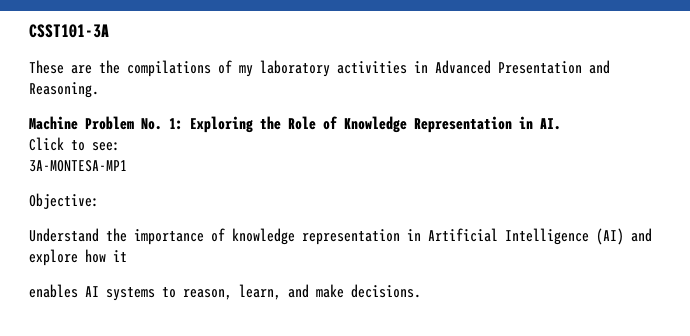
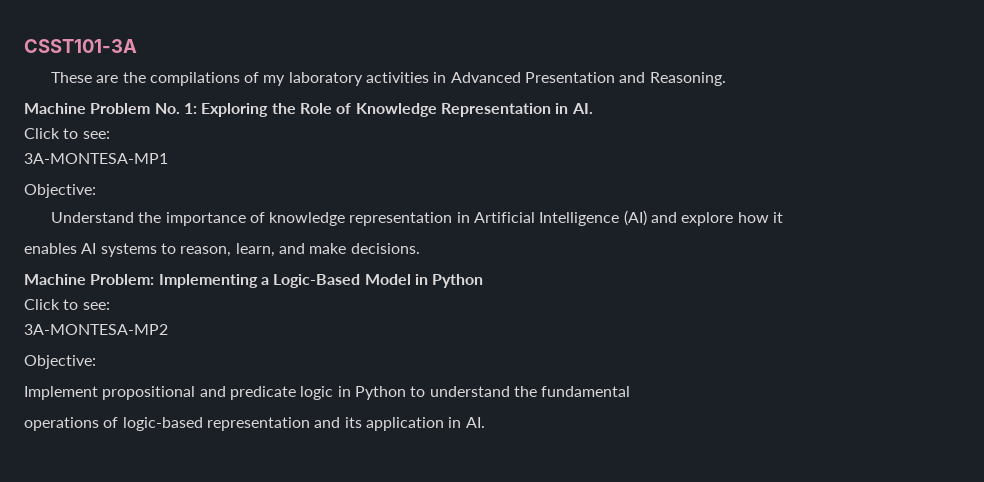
+ Machine Problem: Implementing a Logic-Based Model in Python
+ Click to see:
+ 3A-MONTESA-MP2
+ Objective:
+ Implement propositional and predicate logic in Python to understand the fundamental
+ operations of logic-based representation and its application in AI.

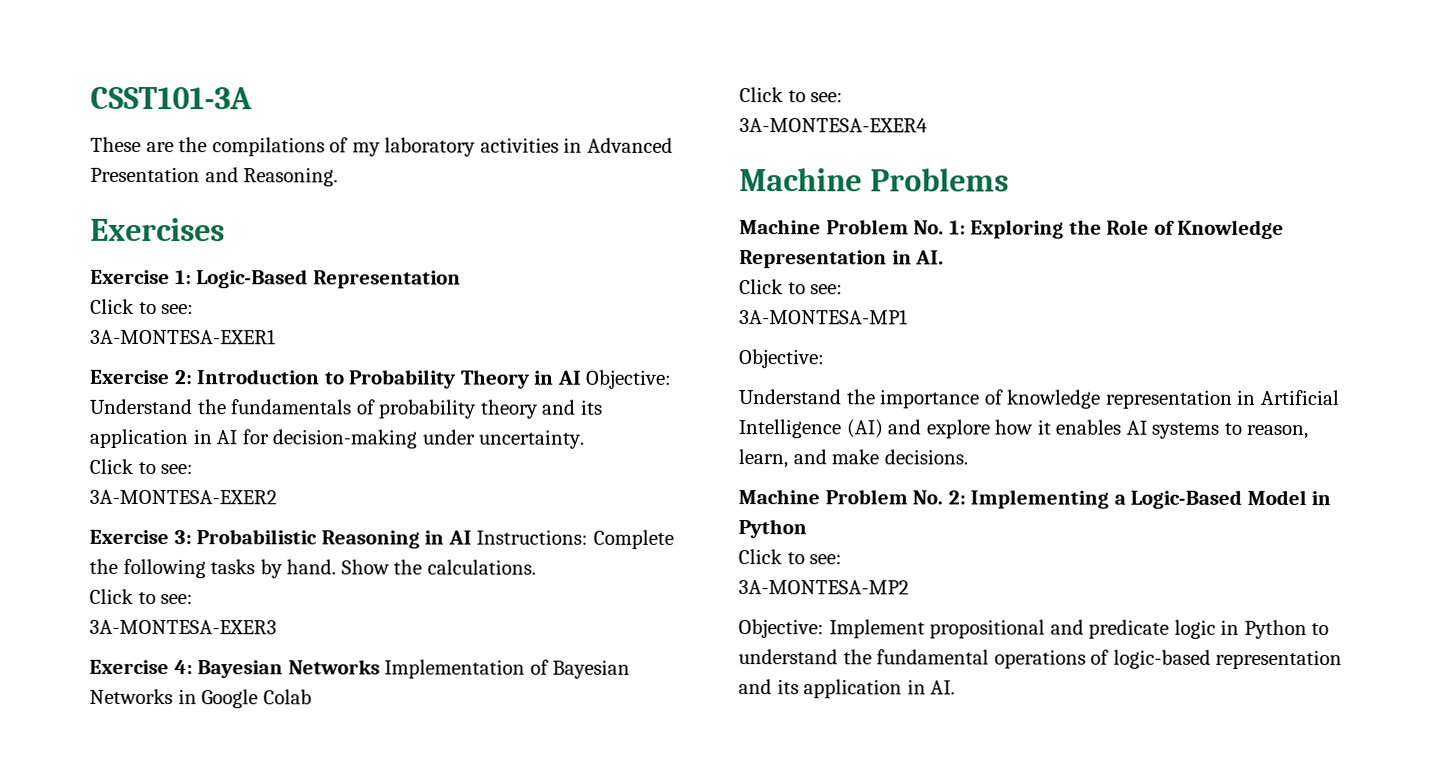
+ Exercises
+ Exercise 1: Logic-Based Representation
+ Click to see:
+ 3A-MONTESA-EXER1
+ Exercise 2: Introduction to Probability Theory in AI Objective: Understand the fundamentals of probability theory and its application in AI for decision-making under uncertainty.
+ Click to see:
+ 3A-MONTESA-EXER2
+ Exercise 3: Probabilistic Reasoning in AI Instructions: Complete the following tasks by hand. Show the calculations.
+ Click to see:
+ 3A-MONTESA-EXER3
+ Exercise 4: Bayesian Networks Implementation of Bayesian Networks in Google Colab
+ Click to see:
+ 3A-MONTESA-EXER4
+ Machine Problems
- Understand the importance of knowledge representation in Artificial Intelligence (AI) and explore how it
- enables AI systems to reason, learn, and make decisions.
+ Understand the importance of knowledge representation in Artificial Intelligence (AI) and explore how it enables AI systems to reason, learn, and make decisions.
- Machine Problem: Implementing a Logic-Based Model in Python
+ Machine Problem No. 2: Implementing a Logic-Based Model in Python
  3A-MONTESA-MP2
- Objective:
- Implement propositional and predicate logic in Python to understand the fundamental
- operations of logic-based representation and its application in AI.
+ Objective: Implement propositional and predicate logic in Python to understand the fundamental operations of logic-based representation and its application in AI.

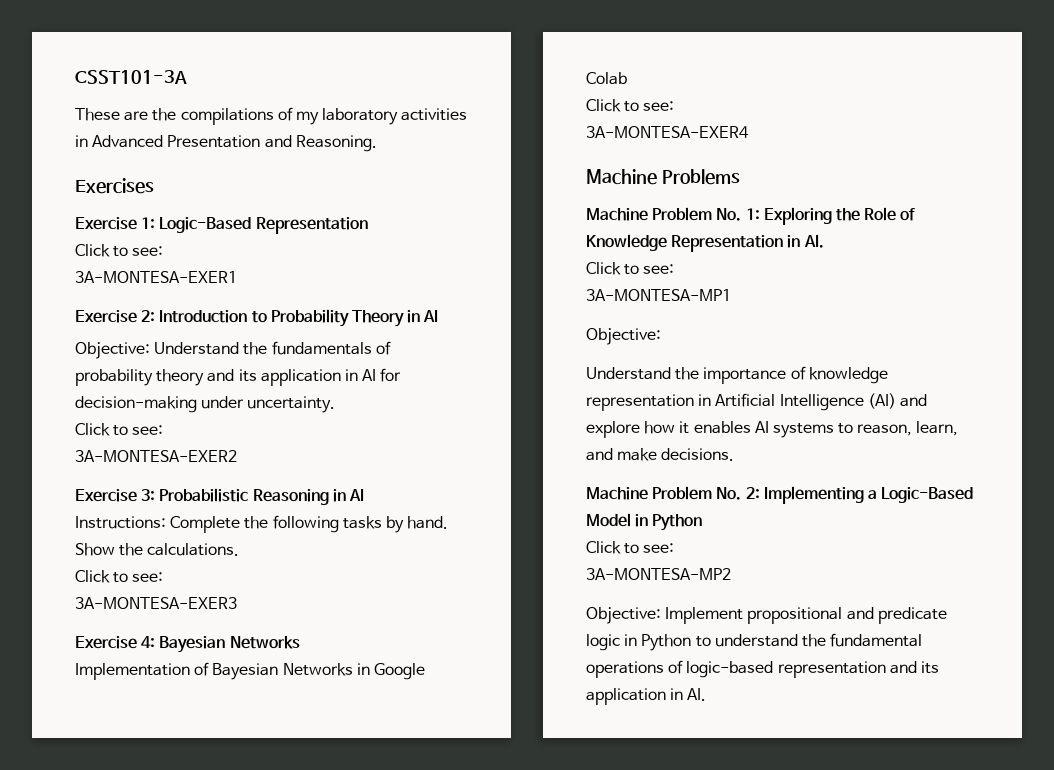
- Exercise 2: Introduction to Probability Theory in AI Objective: Understand the fundamentals of probability theory and its application in AI for decision-making under uncertainty.
+ Exercise 2: Introduction to Probability Theory in AI
+ Objective: Understand the fundamentals of probability theory and its application in AI for decision-making under uncertainty.
- Exercise 3: Probabilistic Reasoning in AI Instructions: Complete the following tasks by hand.
+ Exercise 3: Probabilistic Reasoning in AI
+ Instructions: Complete the following tasks by hand.
- Exercise 4: Bayesian Networks Implementation of Bayesian Networks in Google Colab
+ Exercise 4: Bayesian Networks
+ Implementation of Bayesian Networks in Google Colab

